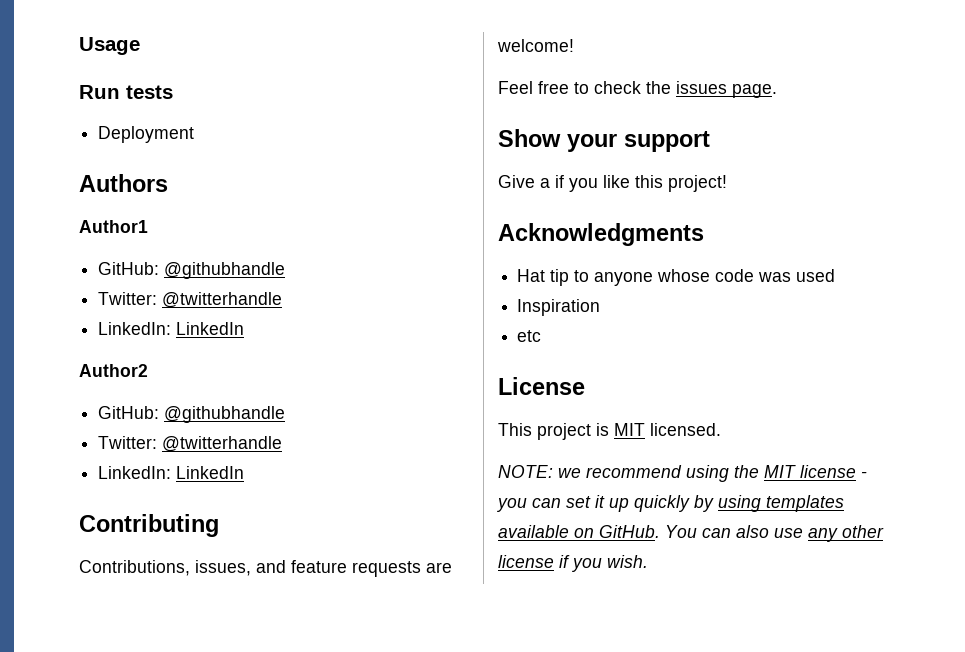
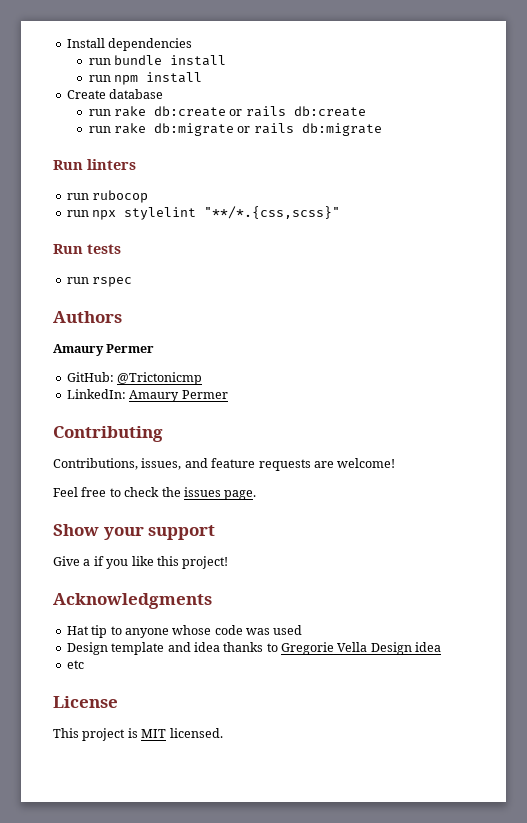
- Usage
+ Install dependencies
+ run bundle install
+ run npm install
+ Create database
+ run rake db:create or rails db:create
+ run rake db:migrate or rails db:migrate
+ Run linters
+ run rubocop
+ run npx stylelint "**/*.{css,scss}"
- Deployment
+ run rspec
  Authors
- Author1
- GitHub: @githubhandle
- Twitter: @twitterhandle
- LinkedIn: LinkedIn
- Author2
- GitHub: @githubhandle
- Twitter: @twitterhandle
- LinkedIn: LinkedIn
+ Amaury Permer
+ GitHub: @Trictonicmp
+ LinkedIn: Amaury Permer
- Inspiration
+ Design template and idea thanks to Gregorie Vella Design idea
- NOTE: we recommend using the MIT license - you can set it up quickly by using templates available on GitHub. You can also use any other license if you wish.

